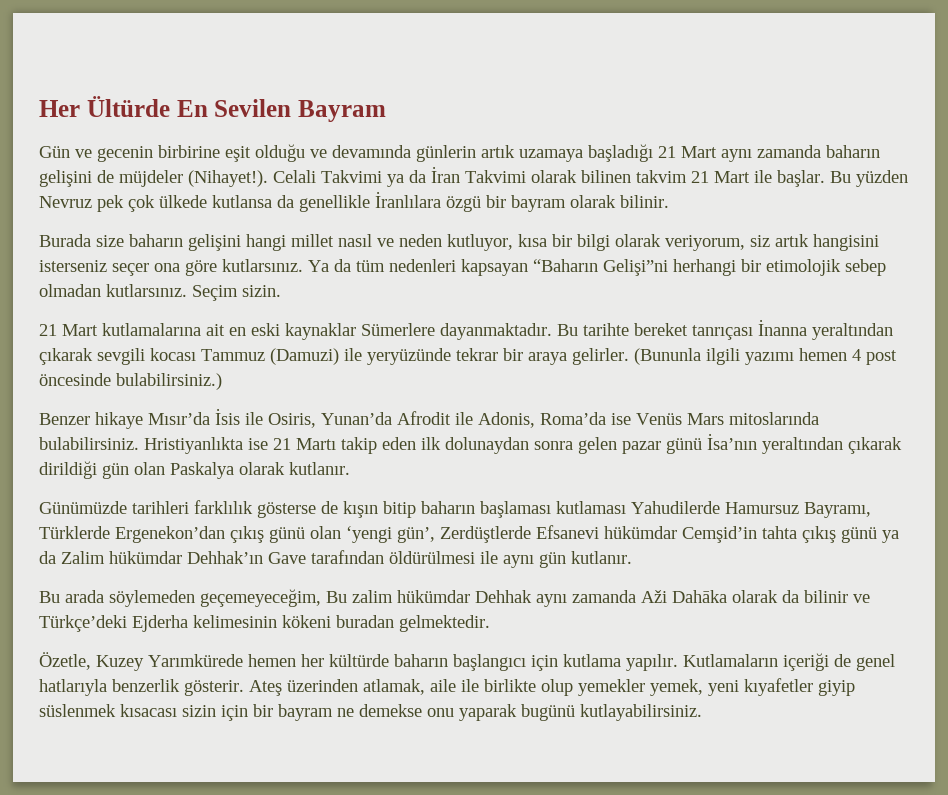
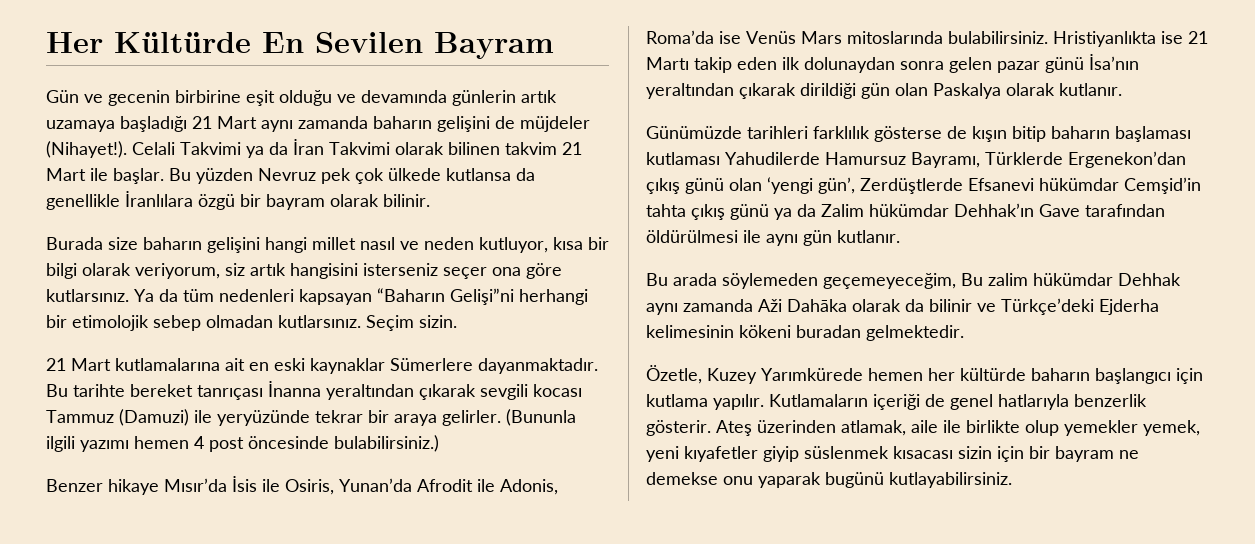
- Her Ültürde En Sevilen Bayram
+ Her Kültürde En Sevilen Bayram

